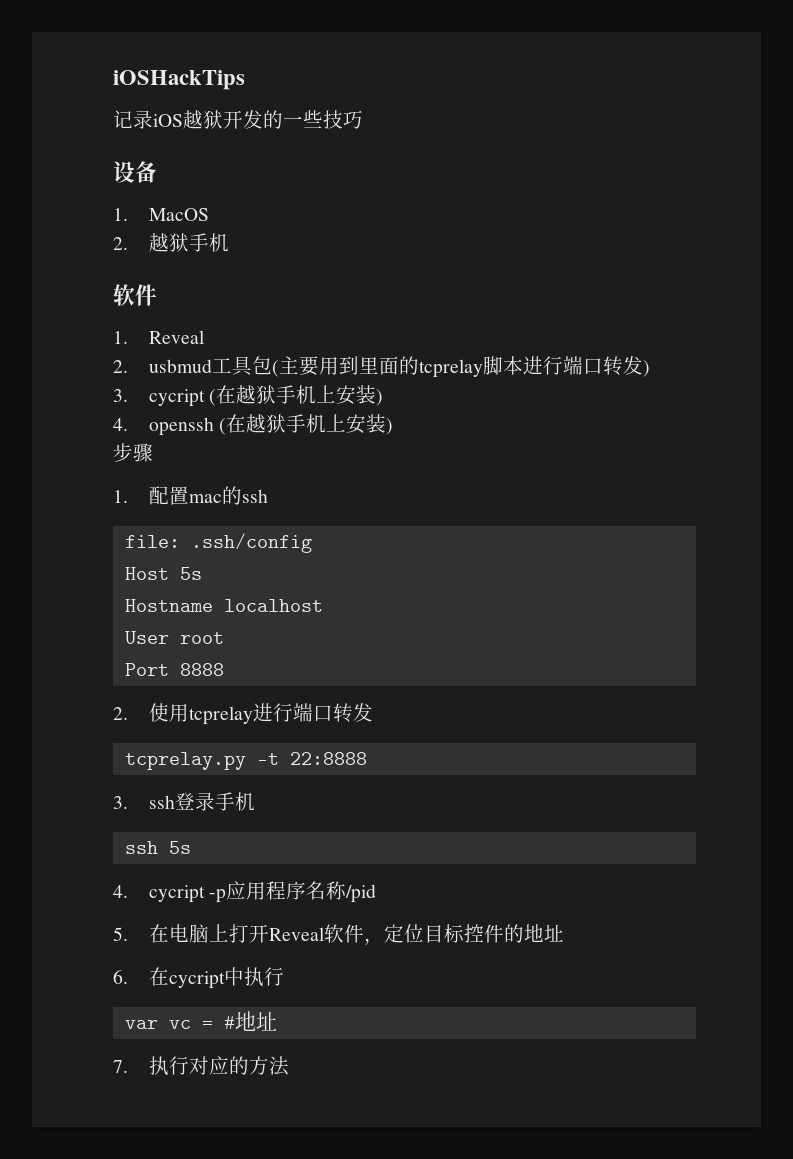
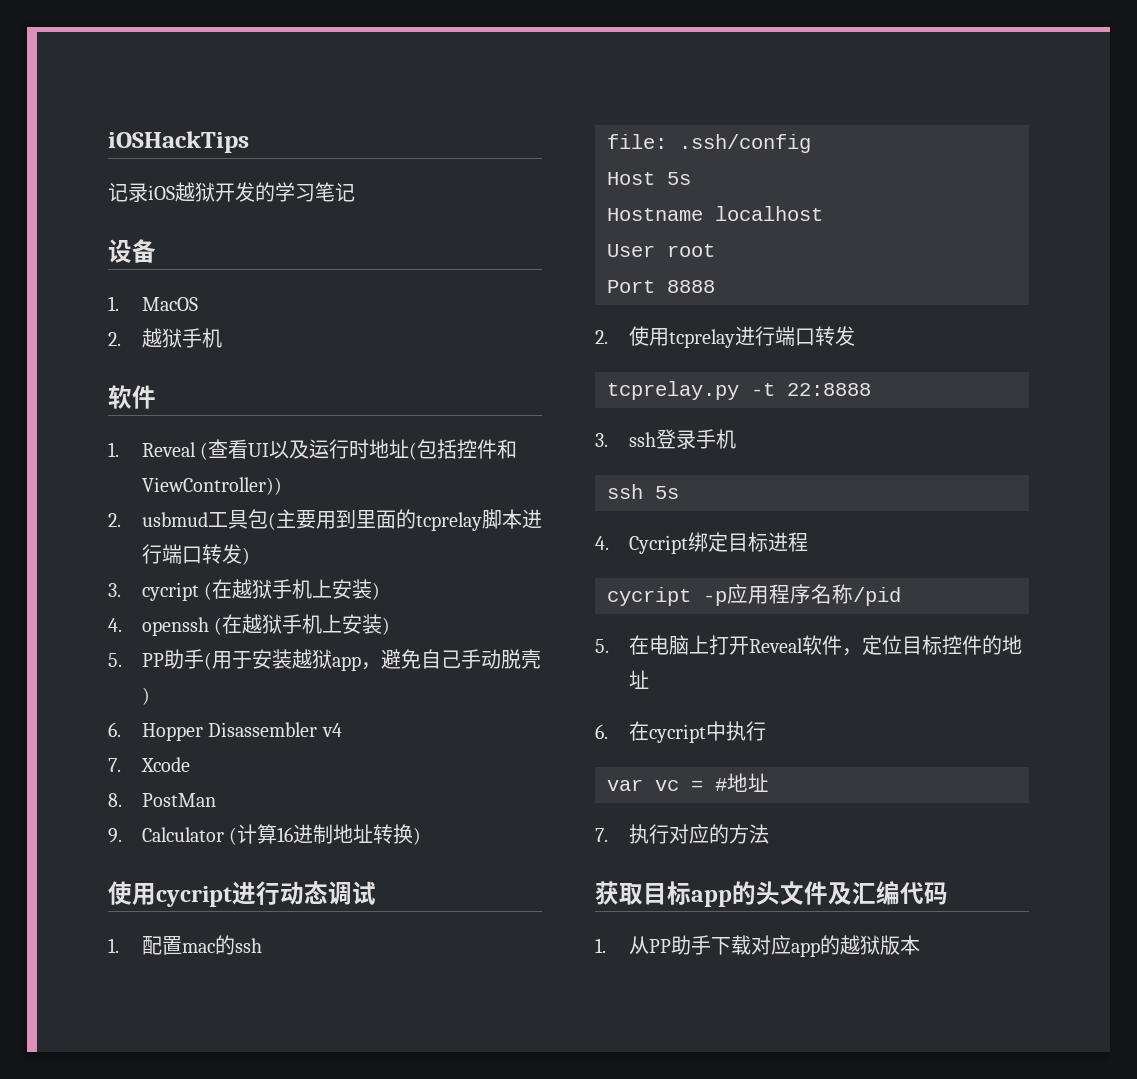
- 记录iOS越狱开发的一些技巧
+ 记录iOS越狱开发的学习笔记
- 1. Reveal
+ 1. Reveal (查看UI以及运行时地址(包括控件和ViewController))
- 步骤
+ 5. PP助手(用于安装越狱app，避免自己手动脱壳)
+ 6. Hopper Disassembler v4
+ 7. Xcode
+ 8. PostMan
+ 9. Calculator (计算16进制地址转换)
+ 使用cycript进行动态调试
- 4. cycript -p应用程序名称/pid
+ 4. Cycript绑定目标进程
+ cycript -p应用程序名称/pid
+ 获取目标app的头文件及汇编代码
+ 1.从PP助手下载对应app的越狱版本

